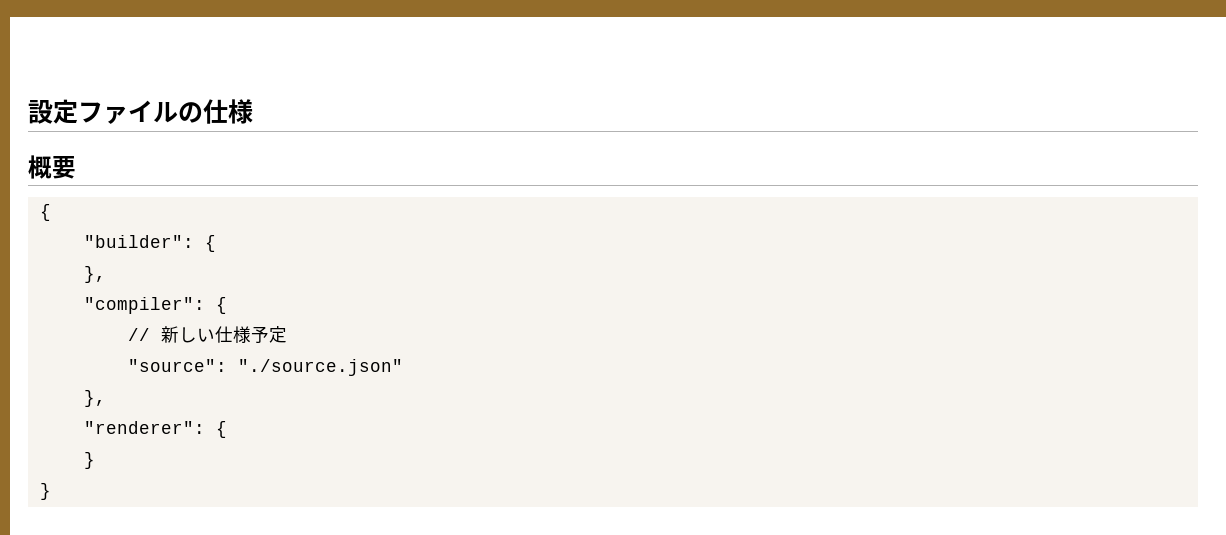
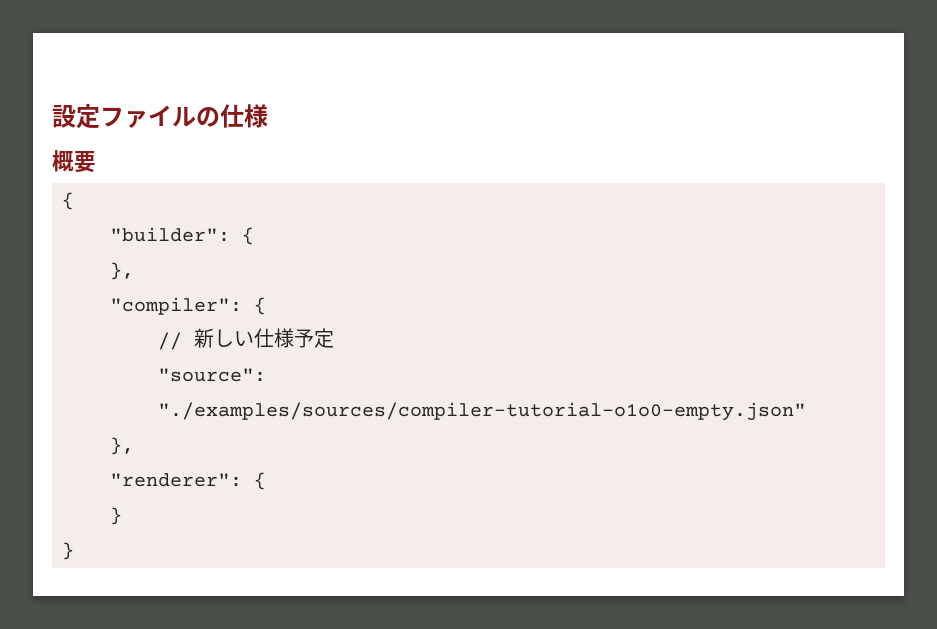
- "source": "./source.json"
+ "source": "./examples/sources/compiler-tutorial-o1o0-empty.json"

